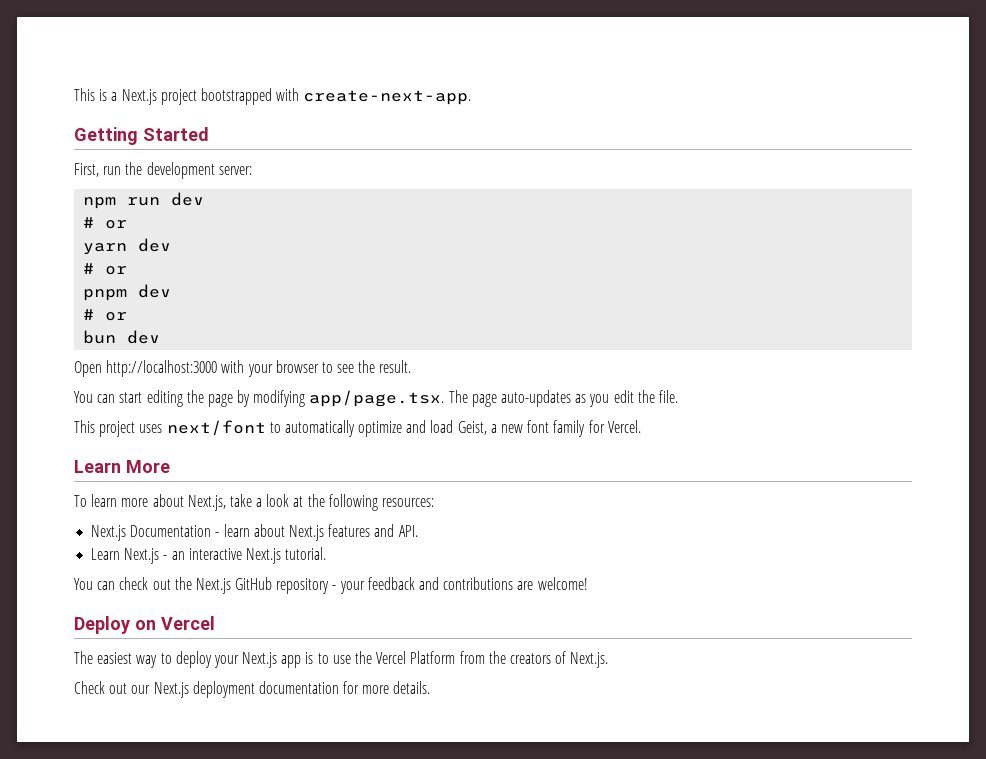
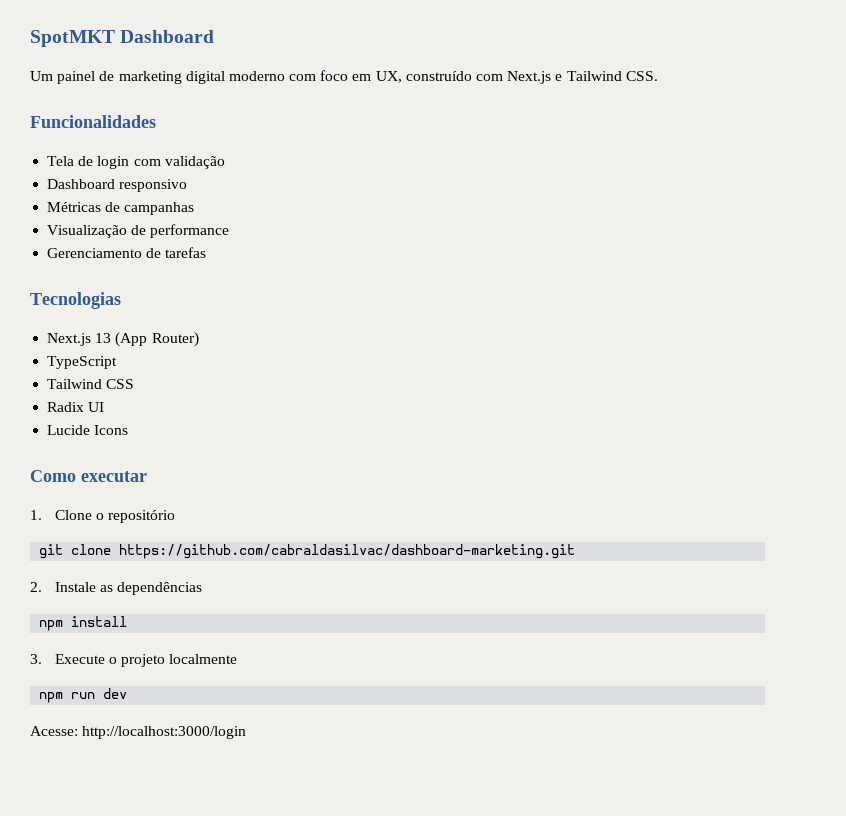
- This is a Next.js project bootstrapped with create-next-app.
- Getting Started
- First, run the development server:
+ SpotMKT Dashboard
+ Um painel de marketing digital moderno com foco em UX, construído com Next.js e Tailwind CSS.
+ Funcionalidades
+ Tela de login com validação
+ Dashboard responsivo
+ Métricas de campanhas
+ Visualização de performance
+ Gerenciamento de tarefas
+ Tecnologias
+ Next.js 13 (App Router)
+ TypeScript
+ Tailwind CSS
+ Radix UI
+ Lucide Icons
+ Como executar
+ 1. Clone o repositório
+ git clone https://github.com/cabraldasilvac/dashboard-marketing.git
+ 2. Instale as dependências
+ npm install
+ 3. Execute o projeto localmente
  npm run dev
- # or
- yarn dev
- # or
- pnpm dev
- # or
- bun dev
- Open http://localhost:3000 with your browser to see the result.
- You can start editing the page by modifying app/page.tsx. The page auto-updates as you edit the file.
- This project uses next/font to automatically optimize and load Geist, a new font family for Vercel.
- Learn More
- To learn more about Next.js, take a look at the following resources:
- Next.js Documentation - learn about Next.js features and API.
- Learn Next.js - an interactive Next.js tutorial.
- You can check out the Next.js GitHub repository - your feedback and contributions are welcome!
- Deploy on Vercel
- The easiest way to deploy your Next.js app is to use the Vercel Platform from the creators of Next.js.
- Check out our Next.js deployment documentation for more details.
+ Acesse: http://localhost:3000/login

